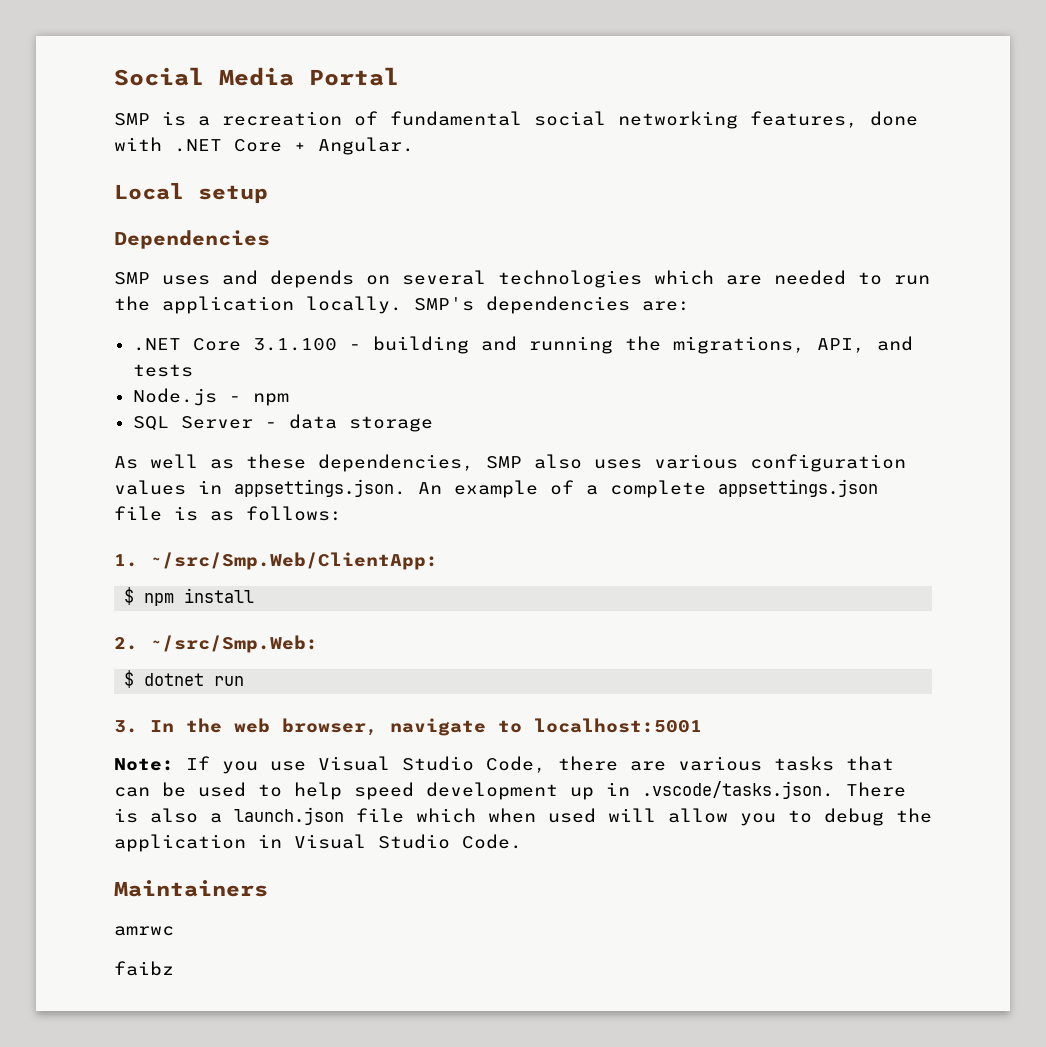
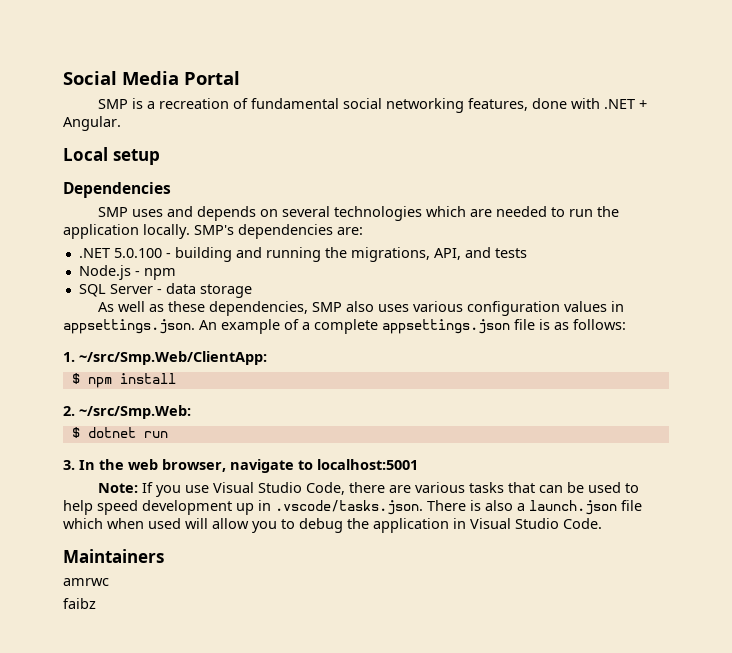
- SMP is a recreation of fundamental social networking features, done with .NET Core + Angular.
+ SMP is a recreation of fundamental social networking features, done with .NET + Angular.
- .NET Core 3.1.100 - building and running the migrations, API, and tests
+ .NET 5.0.100 - building and running the migrations, API, and tests

